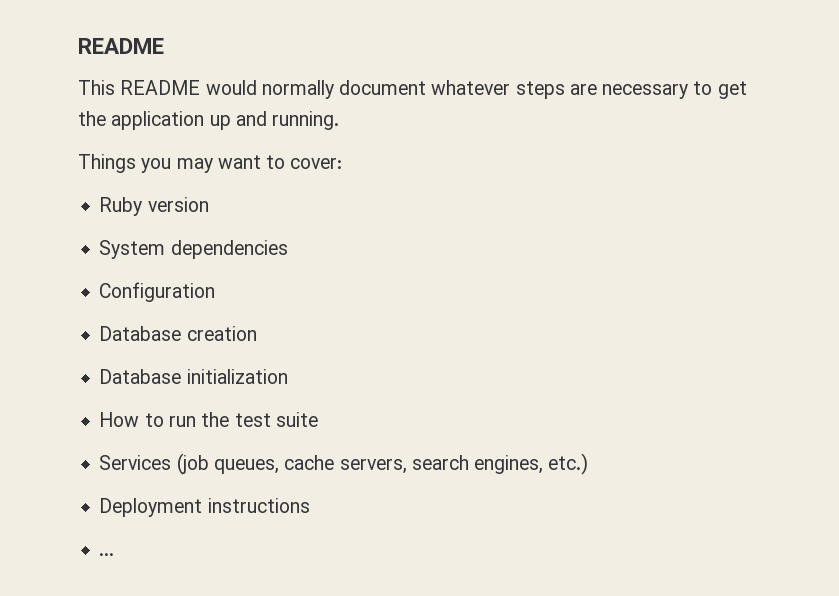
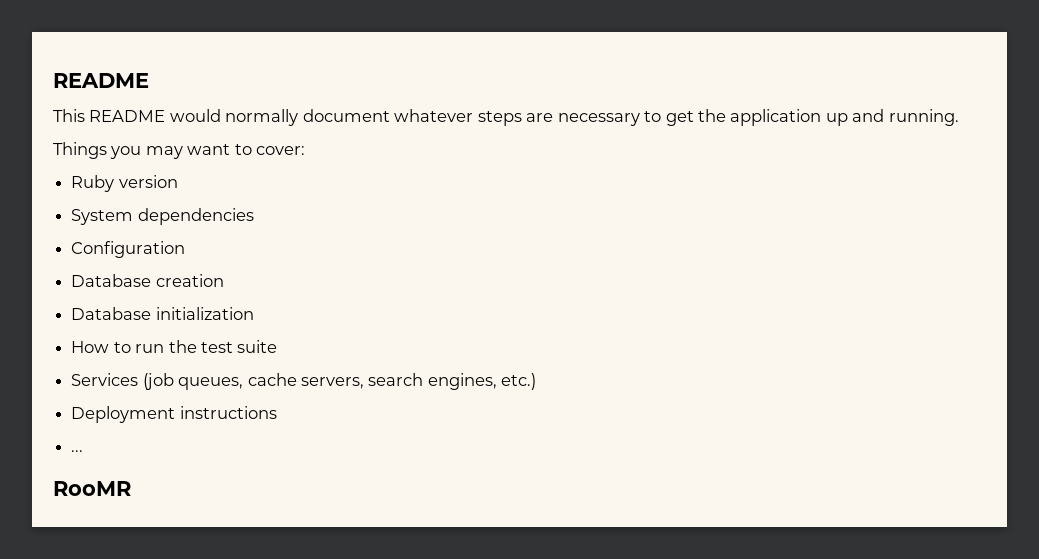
+ RooMR

